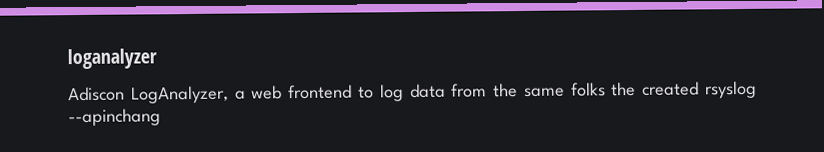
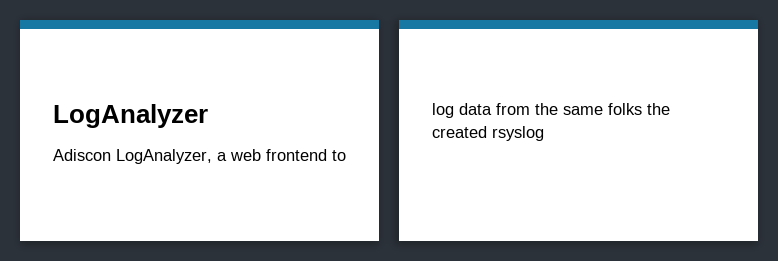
- loganalyzer
+ LogAnalyzer
- Adiscon LogAnalyzer, a web frontend to log data from the same folks the created rsyslog --apinchang
+ Adiscon LogAnalyzer, a web frontend to log data from the same folks the created rsyslog

